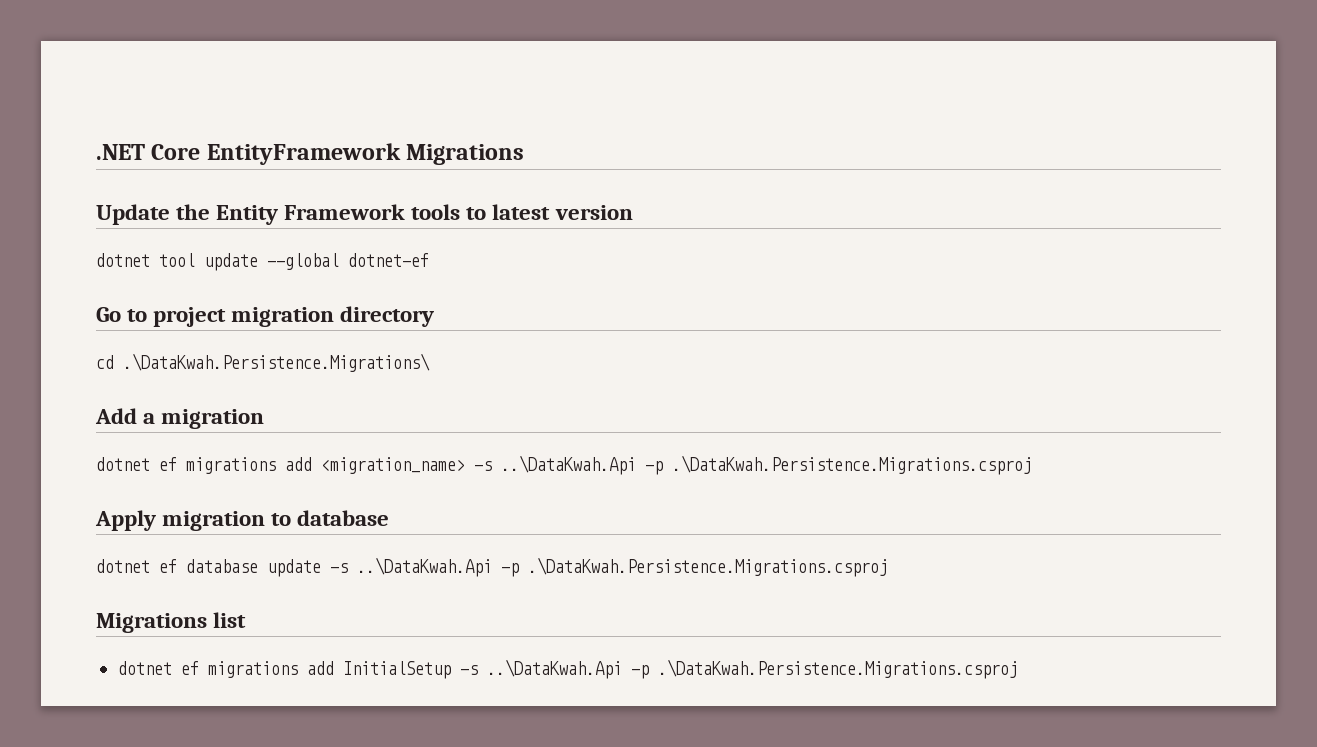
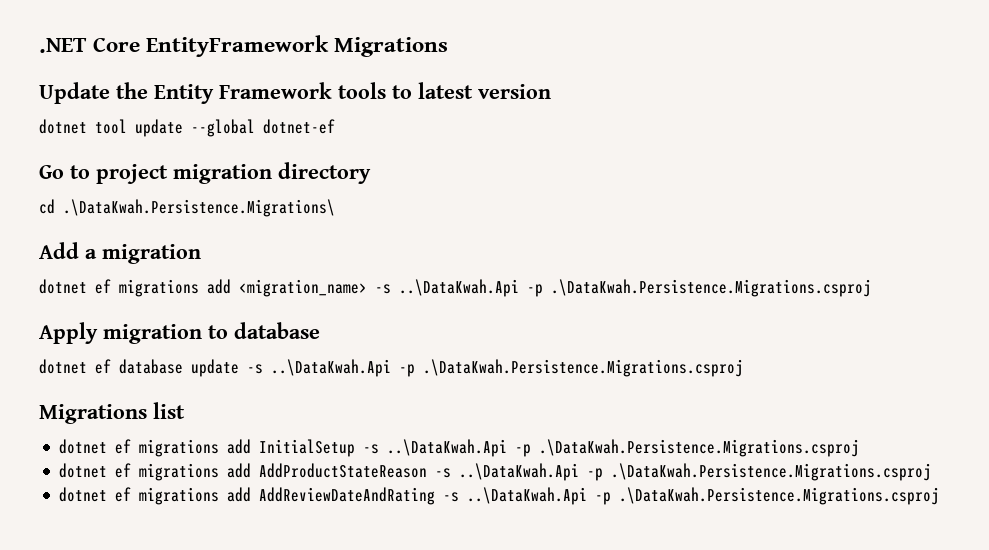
+ dotnet ef migrations add AddProductStateReason -s ..\DataKwah.Api -p .\DataKwah.Persistence.Migrations.csproj
+ dotnet ef migrations add AddReviewDateAndRating -s ..\DataKwah.Api -p .\DataKwah.Persistence.Migrations.csproj

